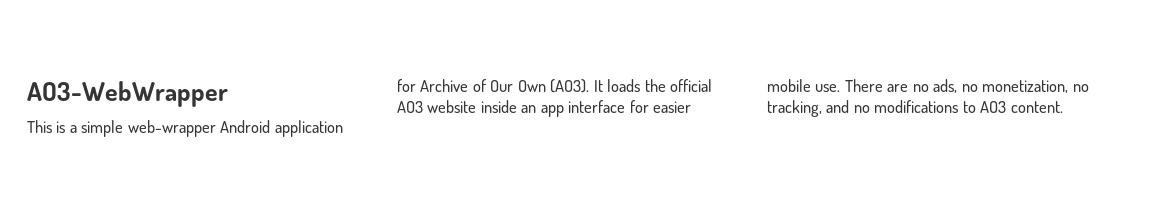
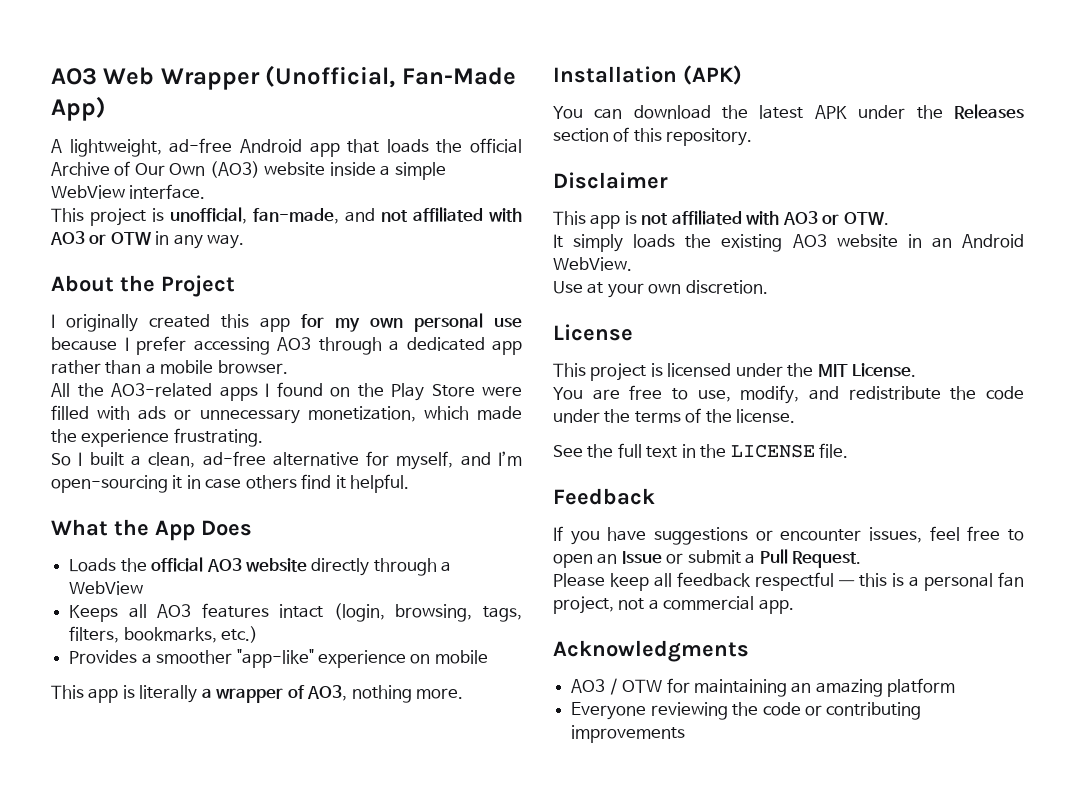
- AO3-WebWrapper
- This is a simple web-wrapper Android application for Archive of Our Own (AO3). It loads the official AO3 website inside an app interface for easier mobile use. There are no ads, no monetization, no tracking, and no modifications to AO3 content.
+ AO3 Web Wrapper (Unofficial, Fan-Made App)
+ A lightweight, ad-free Android app that loads the official Archive of Our Own (AO3) website inside a simple WebView interface.
+ This project is unofficial, fan-made, and not affiliated with AO3 or OTW in any way.
+ About the Project
+ I originally created this app for my own personal use because I prefer accessing AO3 through a dedicated app rather than a mobile browser.
+ All the AO3-related apps I found on the Play Store were filled with ads or unnecessary monetization, which made the experience frustrating.
+ So I built a clean, ad-free alternative for myself, and I’m open-sourcing it in case others find it helpful.
+ What the App Does
+ Loads the official AO3 website directly through a WebView
+ Keeps all AO3 features intact (login, browsing, tags, filters, bookmarks, etc.)
+ Provides a smoother "app-like" experience on mobile
+ This app is literally a wrapper of AO3, nothing more.
+ Installation (APK)
+ You can download the latest APK under the Releases section of this repository.
+ Disclaimer
+ This app is not affiliated with AO3 or OTW.
+ It simply loads the existing AO3 website in an Android WebView.
+ Use at your own discretion.
+ License
+ This project is licensed under the MIT License.
+ You are free to use, modify, and redistribute the code under the terms of the license.
+ See the full text in the LICENSE file.
+ Feedback
+ If you have suggestions or encounter issues, feel free to open an Issue or submit a Pull Request.
+ Please keep all feedback respectful — this is a personal fan project, not a commercial app.
+ Acknowledgments
+ AO3 / OTW for maintaining an amazing platform
+ Everyone reviewing the code or contributing improvements

